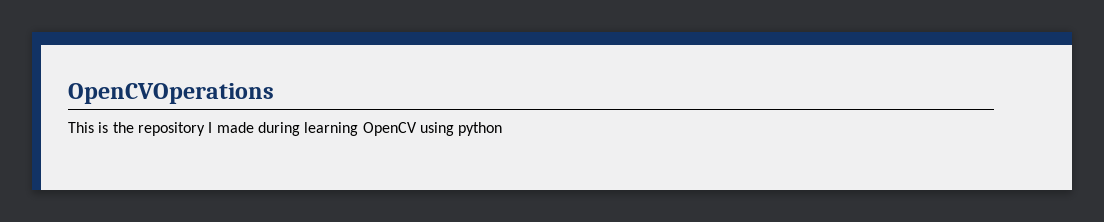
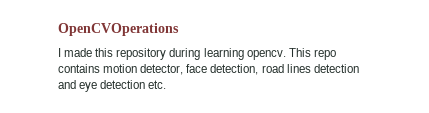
- This is the repository I made during learning OpenCV using python
+ I made this repository during learning opencv. This repo contains motion detector, face detection, road lines detection and eye detection etc.

